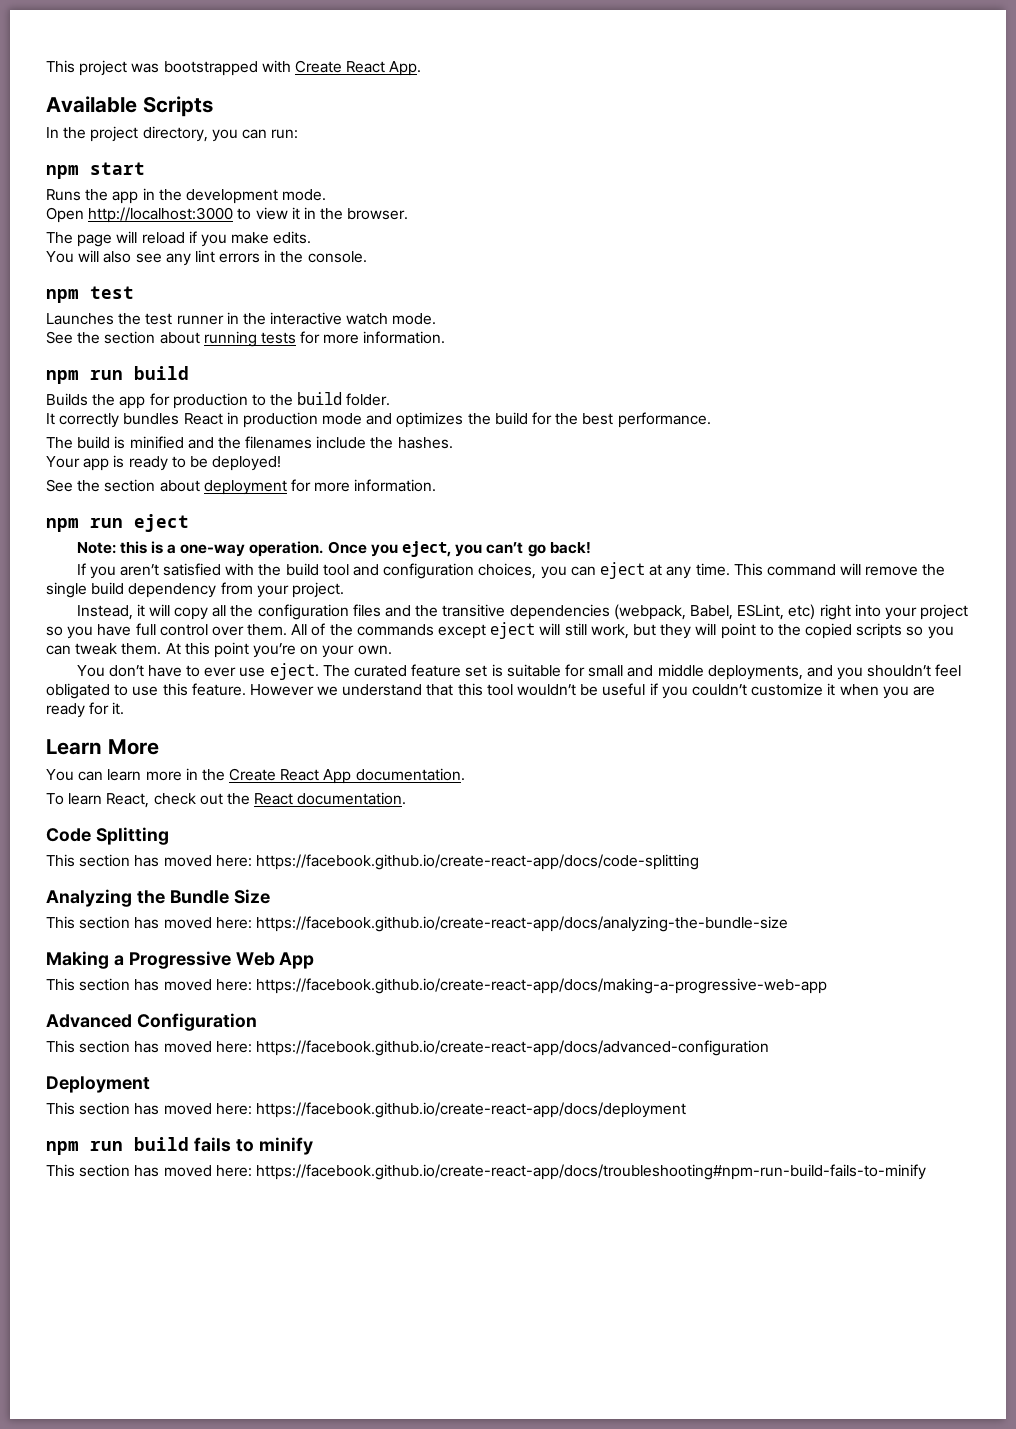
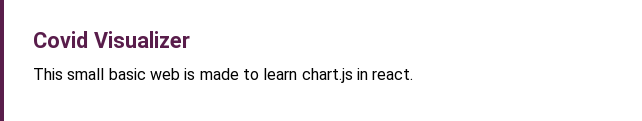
- This project was bootstrapped with Create React App.
- Available Scripts
- In the project directory, you can run:
- npm start
- Runs the app in the development mode.
- Open http://localhost:3000 to view it in the browser.
- The page will reload if you make edits.
- You will also see any lint errors in the console.
- npm test
- Launches the test runner in the interactive watch mode.
- See the section about running tests for more information.
- npm run build
- Builds the app for production to the build folder.
- It correctly bundles React in production mode and optimizes the build for the best performance.
- The build is minified and the filenames include the hashes.
- Your app is ready to be deployed!
- See the section about deployment for more information.
- npm run eject
- Note: this is a one-way operation. Once you eject, you can’t go back!
- If you aren’t satisfied with the build tool and configuration choices, you can eject at any time. This command will remove the single build dependency from your project.
- Instead, it will copy all the configuration files and the transitive dependencies (webpack, Babel, ESLint, etc) right into your project so you have full control over them. All of the commands except eject will still work, but they will point to the copied scripts so you can tweak them. At this point you’re on your own.
- You don’t have to ever use eject. The curated feature set is suitable for small and middle deployments, and you shouldn’t feel obligated to use this feature. However we understand that this tool wouldn’t be useful if you couldn’t customize it when you are ready for it.
- Learn More
- You can learn more in the Create React App documentation.
- To learn React, check out the React documentation.
- Code Splitting
- This section has moved here: https://facebook.github.io/create-react-app/docs/code-splitting
- Analyzing the Bundle Size
- This section has moved here: https://facebook.github.io/create-react-app/docs/analyzing-the-bundle-size
- Making a Progressive Web App
- This section has moved here: https://facebook.github.io/create-react-app/docs/making-a-progressive-web-app
- Advanced Configuration
- This section has moved here: https://facebook.github.io/create-react-app/docs/advanced-configuration
- Deployment
- This section has moved here: https://facebook.github.io/create-react-app/docs/deployment
- npm run build fails to minify
- This section has moved here: https://facebook.github.io/create-react-app/docs/troubleshooting#npm-run-build-fails-to-minify
+ Covid Visualizer
+ This small basic web is made to learn chart.js in react.

